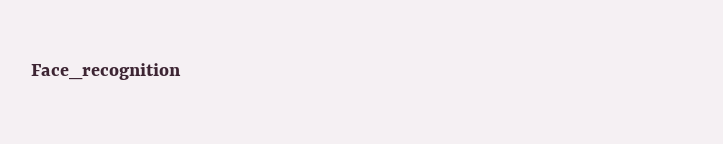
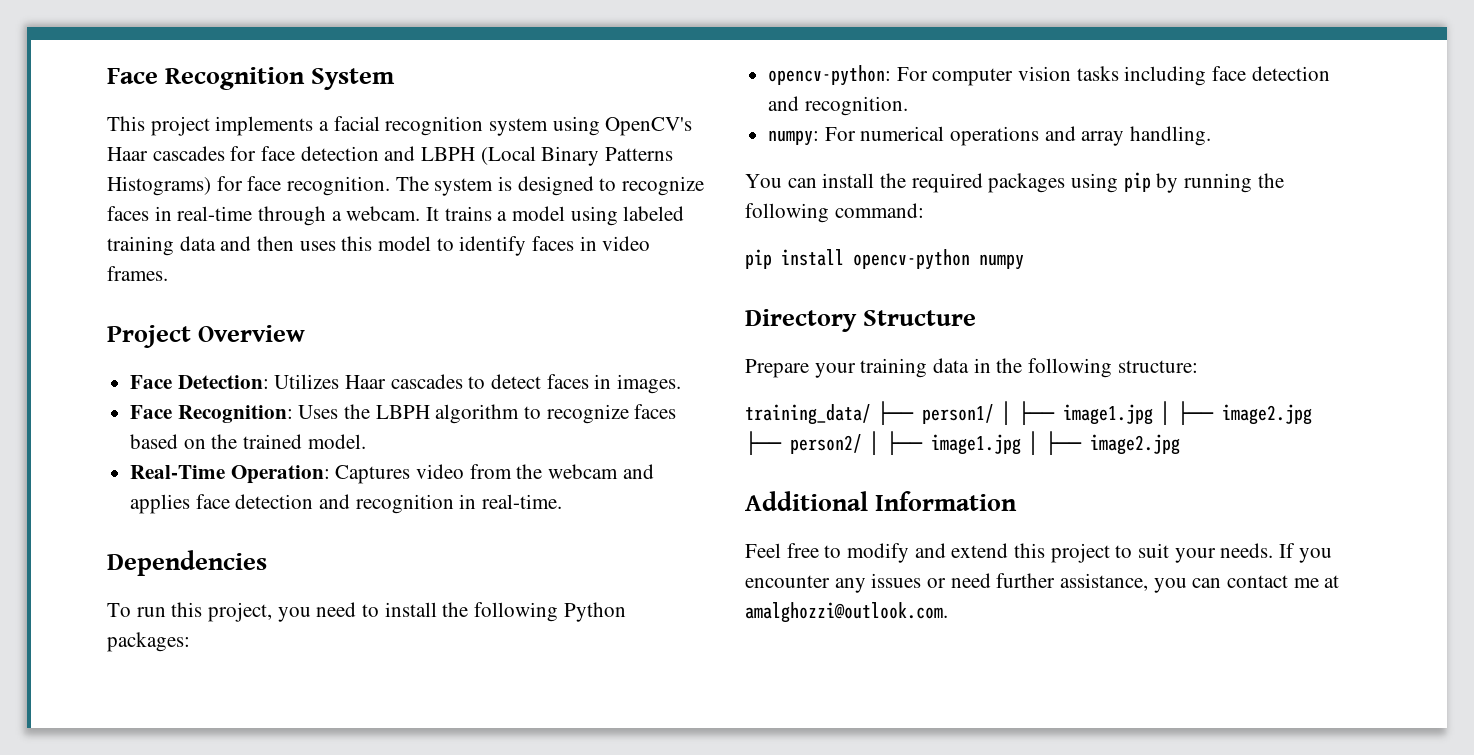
- Face_recognition
+ Face Recognition System
+ This project implements a facial recognition system using OpenCV's Haar cascades for face detection and LBPH (Local Binary Patterns Histograms) for face recognition. The system is designed to recognize faces in real-time through a webcam. It trains a model using labeled training data and then uses this model to identify faces in video frames.
+ Project Overview
+ Face Detection: Utilizes Haar cascades to detect faces in images.
+ Face Recognition: Uses the LBPH algorithm to recognize faces based on the trained model.
+ Real-Time Operation: Captures video from the webcam and applies face detection and recognition in real-time.
+ Dependencies
+ To run this project, you need to install the following Python packages:
+ opencv-python: For computer vision tasks including face detection and recognition.
+ numpy: For numerical operations and array handling.
+ You can install the required packages using pip by running the following command:
+ pip install opencv-python numpy
+ Directory Structure
+ Prepare your training data in the following structure:
+ training_data/ ├── person1/ │ ├── image1.jpg │ ├── image2.jpg ├── person2/ │ ├── image1.jpg │ ├── image2.jpg
+ Additional Information
+ Feel free to modify and extend this project to suit your needs. If you encounter any issues or need further assistance, you can contact me at amalghozzi@outlook.com.

